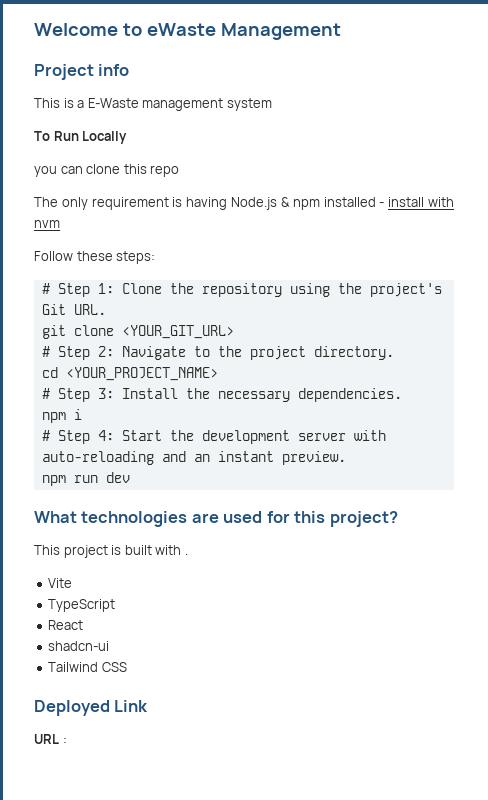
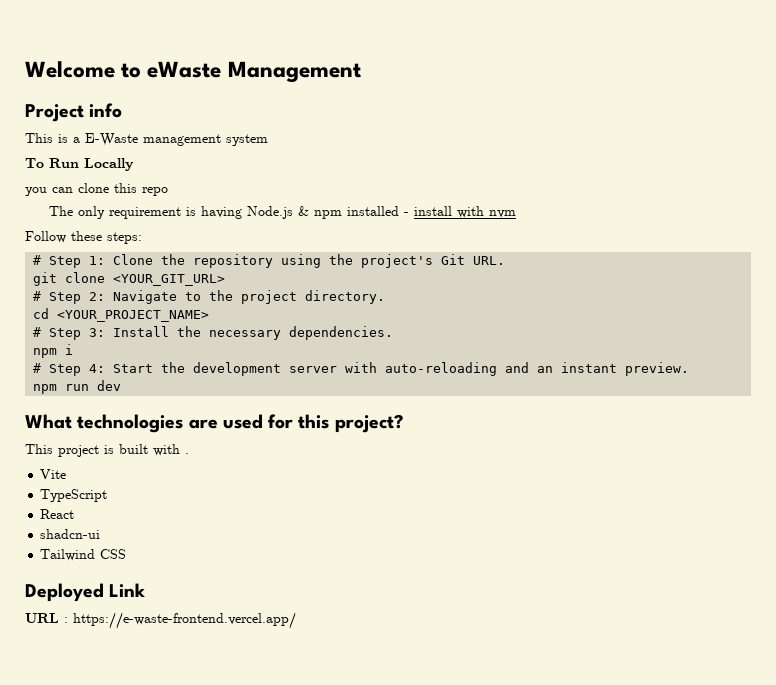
- URL :
+ URL : https://e-waste-frontend.vercel.app/

